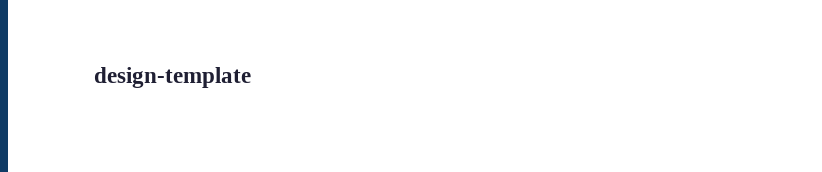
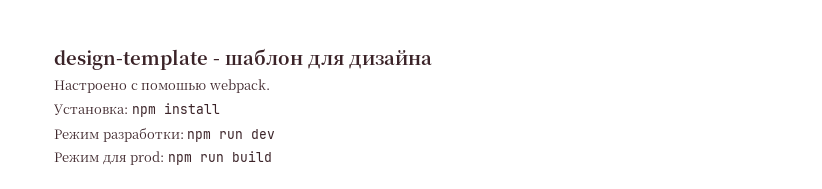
- design-template
+ design-template - шаблон для дизайна
+ Настроено с помошью webpack.
+ Установка: npm install
+ Режим разработки: npm run dev
+ Режим для prod: npm run build

